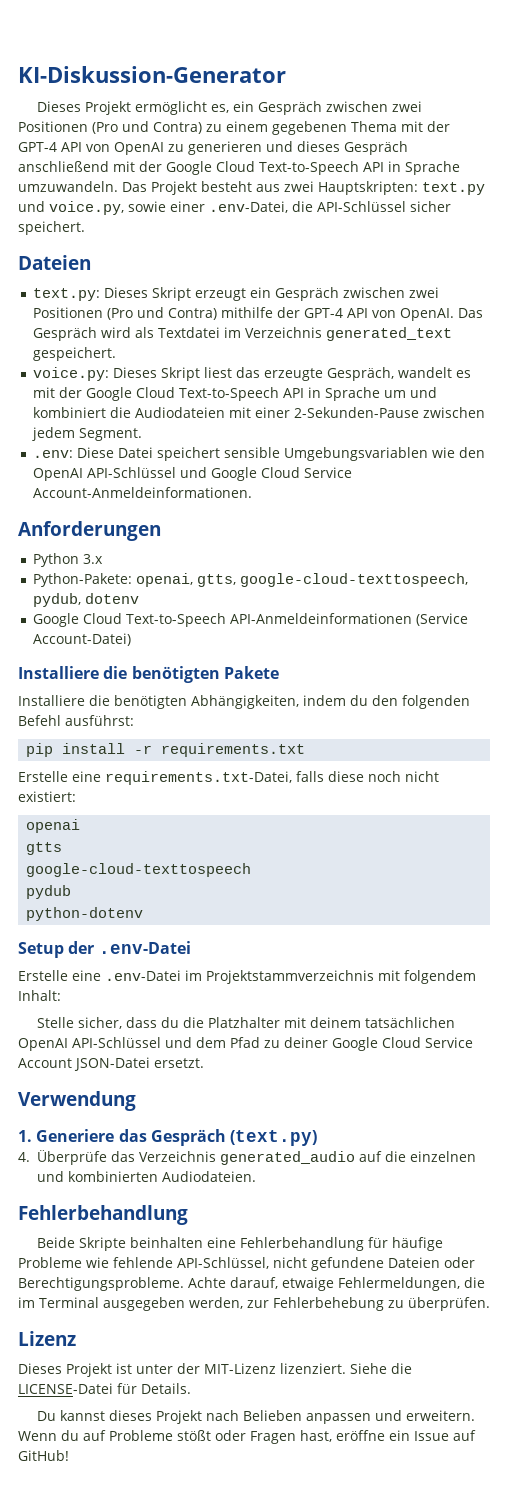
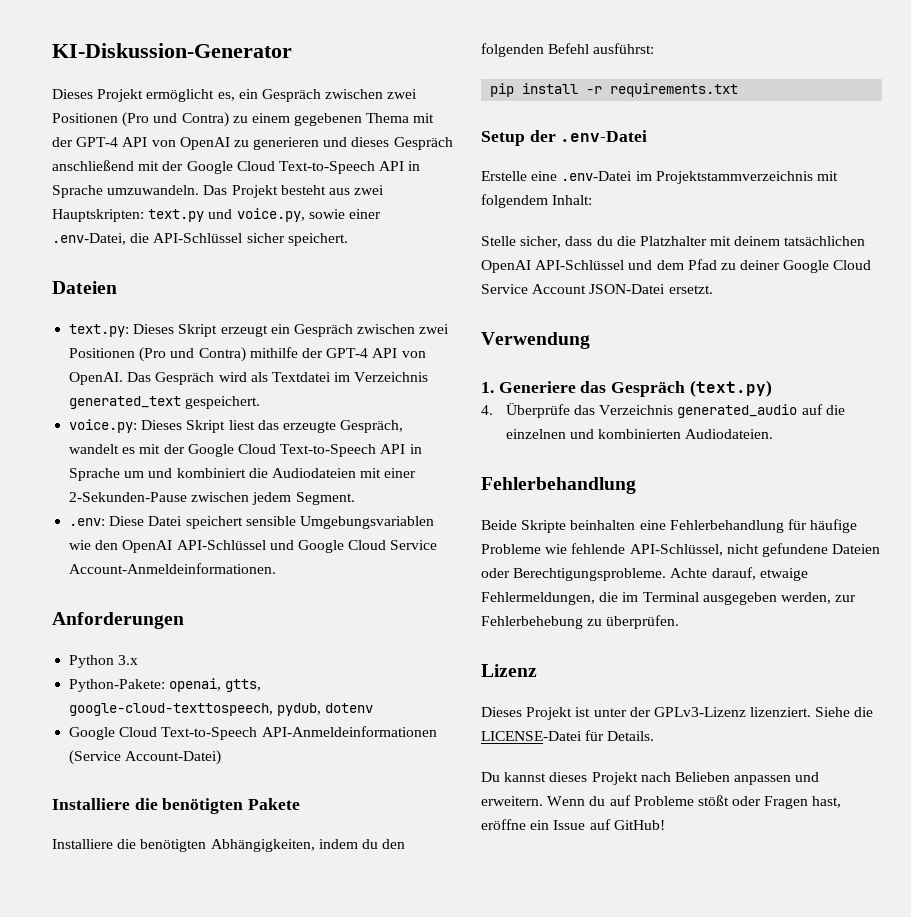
- Erstelle eine requirements.txt-Datei, falls diese noch nicht existiert:
- openai
- gtts
- google-cloud-texttospeech
- pydub
- python-dotenv
- Dieses Projekt ist unter der MIT-Lizenz lizenziert.
+ Dieses Projekt ist unter der GPLv3-Lizenz lizenziert.

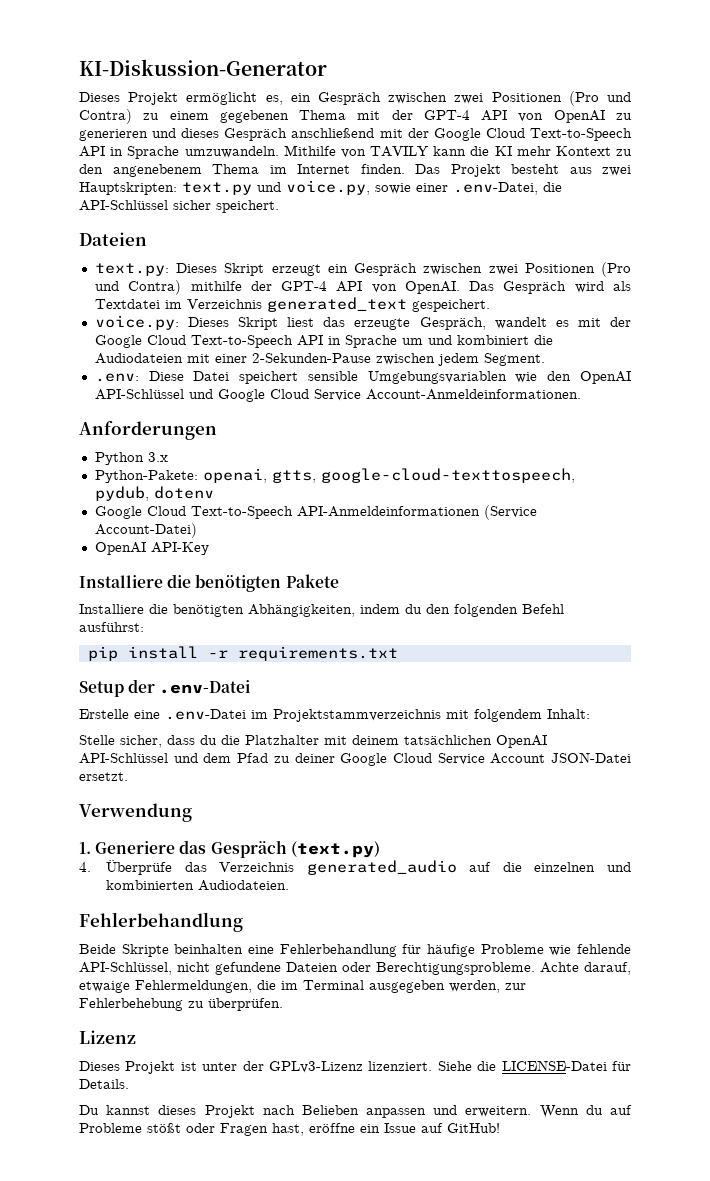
+ Mithilfe von TAVILY kann die KI mehr Kontext zu den angenebenem Thema im Internet finden.
+ OpenAI API-Key

